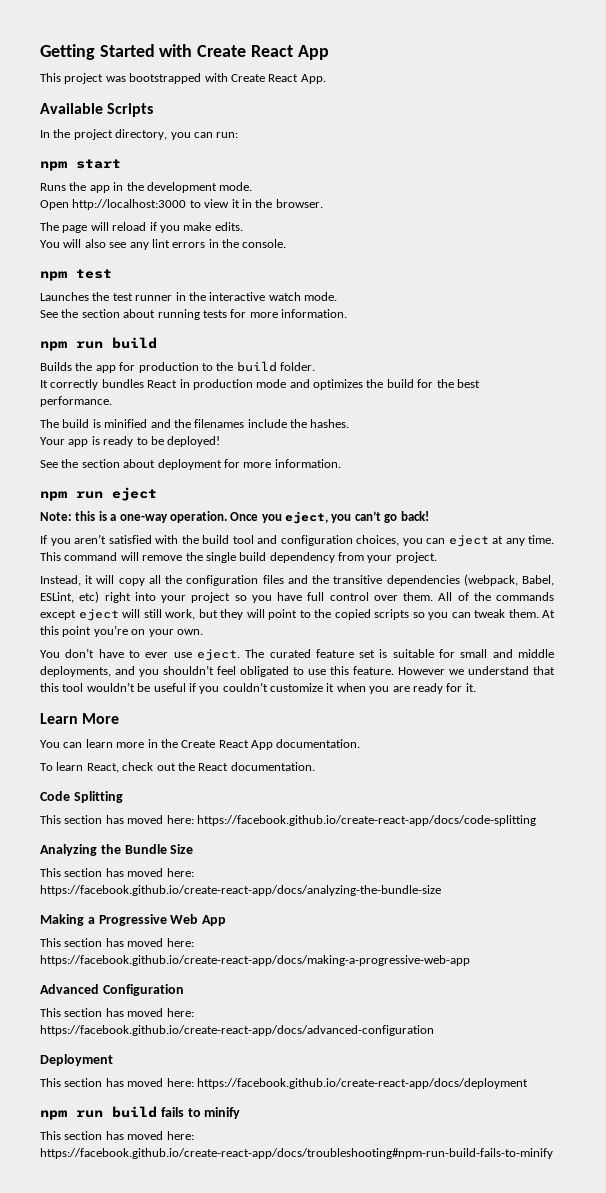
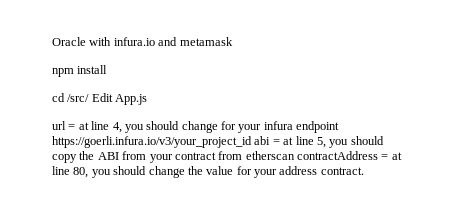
- Getting Started with Create React App
- This project was bootstrapped with Create React App.
- Available Scripts
- In the project directory, you can run:
- npm start
- Runs the app in the development mode.
- Open http://localhost:3000 to view it in the browser.
- The page will reload if you make edits.
- You will also see any lint errors in the console.
- npm test
- Launches the test runner in the interactive watch mode.
- See the section about running tests for more information.
- npm run build
- Builds the app for production to the build folder.
- It correctly bundles React in production mode and optimizes the build for the best performance.
- The build is minified and the filenames include the hashes.
- Your app is ready to be deployed!
- See the section about deployment for more information.
- npm run eject
- Note: this is a one-way operation. Once you eject, you can’t go back!
- If you aren’t satisfied with the build tool and configuration choices, you can eject at any time. This command will remove the single build dependency from your project.
- Instead, it will copy all the configuration files and the transitive dependencies (webpack, Babel, ESLint, etc) right into your project so you have full control over them. All of the commands except eject will still work, but they will point to the copied scripts so you can tweak them. At this point you’re on your own.
- You don’t have to ever use eject. The curated feature set is suitable for small and middle deployments, and you shouldn’t feel obligated to use this feature. However we understand that this tool wouldn’t be useful if you couldn’t customize it when you are ready for it.
- Learn More
- You can learn more in the Create React App documentation.
- To learn React, check out the React documentation.
- Code Splitting
- This section has moved here: https://facebook.github.io/create-react-app/docs/code-splitting
- Analyzing the Bundle Size
- This section has moved here: https://facebook.github.io/create-react-app/docs/analyzing-the-bundle-size
- Making a Progressive Web App
- This section has moved here: https://facebook.github.io/create-react-app/docs/making-a-progressive-web-app
- Advanced Configuration
- This section has moved here: https://facebook.github.io/create-react-app/docs/advanced-configuration
- Deployment
- This section has moved here: https://facebook.github.io/create-react-app/docs/deployment
- npm run build fails to minify
- This section has moved here: https://facebook.github.io/create-react-app/docs/troubleshooting#npm-run-build-fails-to-minify
+ Oracle with infura.io and metamask
+ npm install
+ cd /src/ Edit App.js
+ url = at line 4, you should change for your infura endpoint https://goerli.infura.io/v3/your_project_id abi = at line 5, you should copy the ABI from your contract from etherscan contractAddress = at line 80, you should change the value for your address contract.

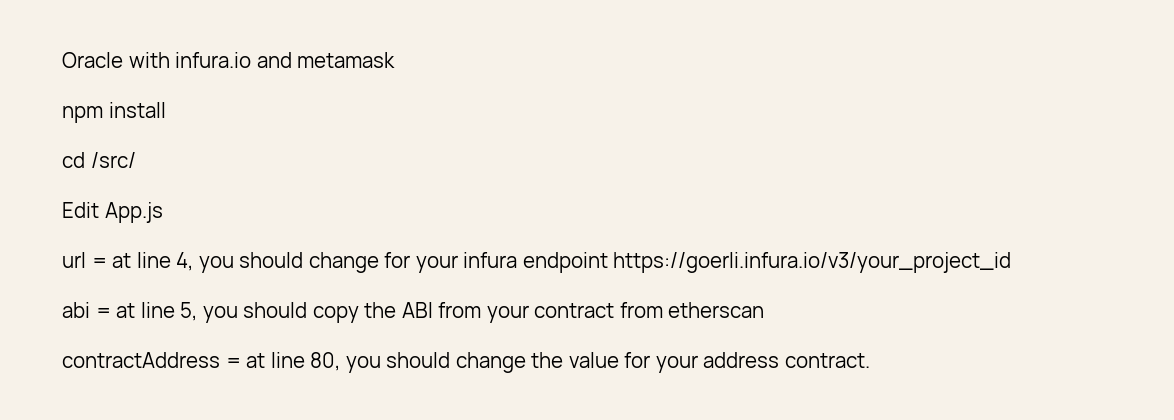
- cd /src/ Edit App.js
+ cd /src/
+ Edit App.js
- url = at line 4, you should change for your infura endpoint https://goerli.infura.io/v3/your_project_id abi = at line 5, you should copy the ABI from your contract from etherscan contractAddress = at line 80, you should change the value for your address contract.
+ url = at line 4, you should change for your infura endpoint https://goerli.infura.io/v3/your_project_id
+ abi = at line 5, you should copy the ABI from your contract from etherscan
+ contractAddress = at line 80, you should change the value for your address contract.

